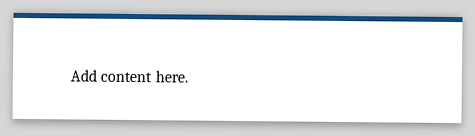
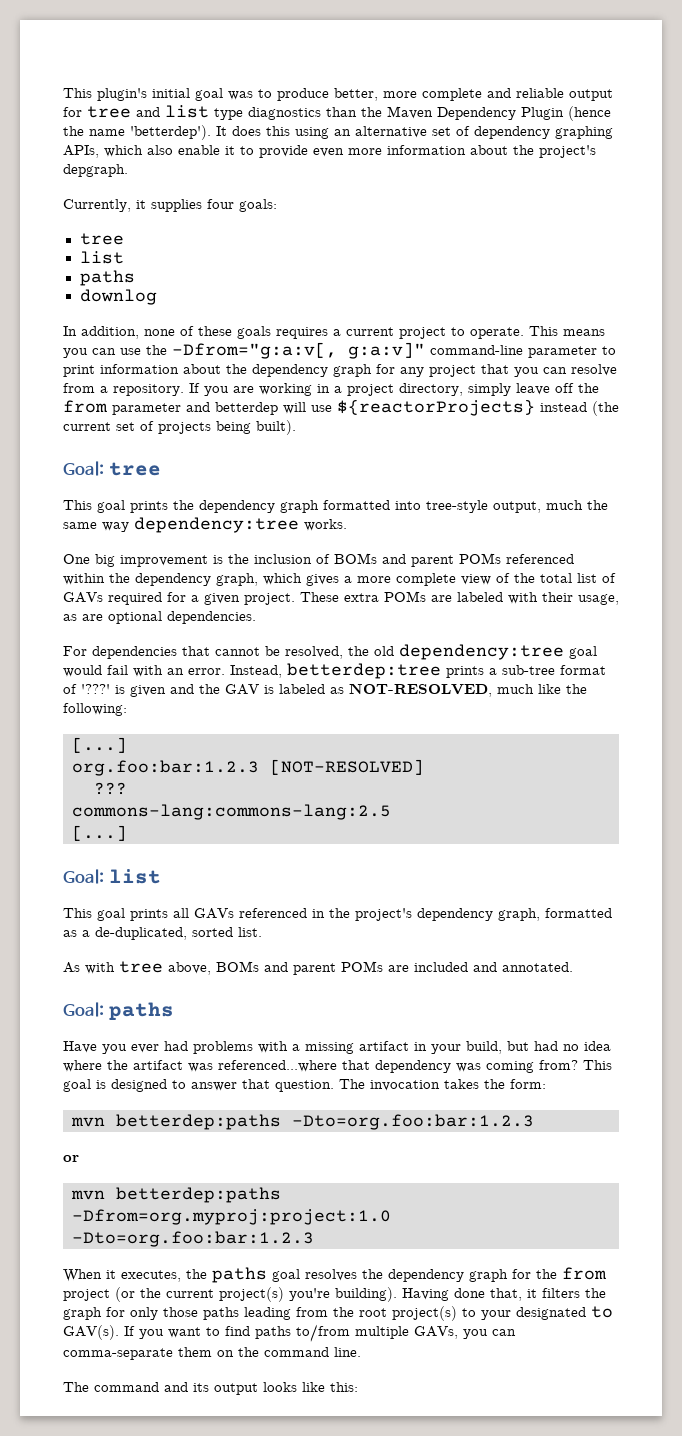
- Add content here.
+ This plugin's initial goal was to produce better, more complete and reliable output for tree and list type diagnostics than the Maven Dependency Plugin (hence the name 'betterdep'). It does this using an alternative set of dependency graphing APIs, which also enable it to provide even more information about the project's depgraph.
+ Currently, it supplies four goals:
+ tree
+ list
+ paths
+ downlog
+ In addition, none of these goals requires a current project to operate. This means you can use the -Dfrom="g:a:v[, g:a:v]" command-line parameter to print information about the dependency graph for any project that you can resolve from a repository. If you are working in a project directory, simply leave off the from parameter and betterdep will use ${reactorProjects} instead (the current set of projects being built).
+ Goal: tree
+ This goal prints the dependency graph formatted into tree-style output, much the same way dependency:tree works.
+ One big improvement is the inclusion of BOMs and parent POMs referenced within the dependency graph, which gives a more complete view of the total list of GAVs required for a given project. These extra POMs are labeled with their usage, as are optional dependencies.
+ For dependencies that cannot be resolved, the old dependency:tree goal would fail with an error. Instead, betterdep:tree prints a sub-tree format of '???' is given and the GAV is labeled as NOT-RESOLVED, much like the following:
+ [...]
+ org.foo:bar:1.2.3 [NOT-RESOLVED]
+ ???
+ commons-lang:commons-lang:2.5
+ [...]
+ Goal: list
+ This goal prints all GAVs referenced in the project's dependency graph, formatted as a de-duplicated, sorted list.
+ As with tree above, BOMs and parent POMs are included and annotated.
+ Goal: paths
+ Have you ever had problems with a missing artifact in your build, but had no idea where the artifact was referenced...where that dependency was coming from? This goal is designed to answer that question. The invocation takes the form:
+ mvn betterdep:paths -Dto=org.foo:bar:1.2.3
+ or
+ mvn betterdep:paths -Dfrom=org.myproj:project:1.0 -Dto=org.foo:bar:1.2.3
+ When it executes, the paths goal resolves the dependency graph for the from project (or the current project(s) you're building). Having done that, it filters the graph for only those paths leading from the root project(s) to your designated to GAV(s). If you want to find paths to/from multiple GAVs, you can comma-separate them on the command line.
+ The command and its output looks like this:

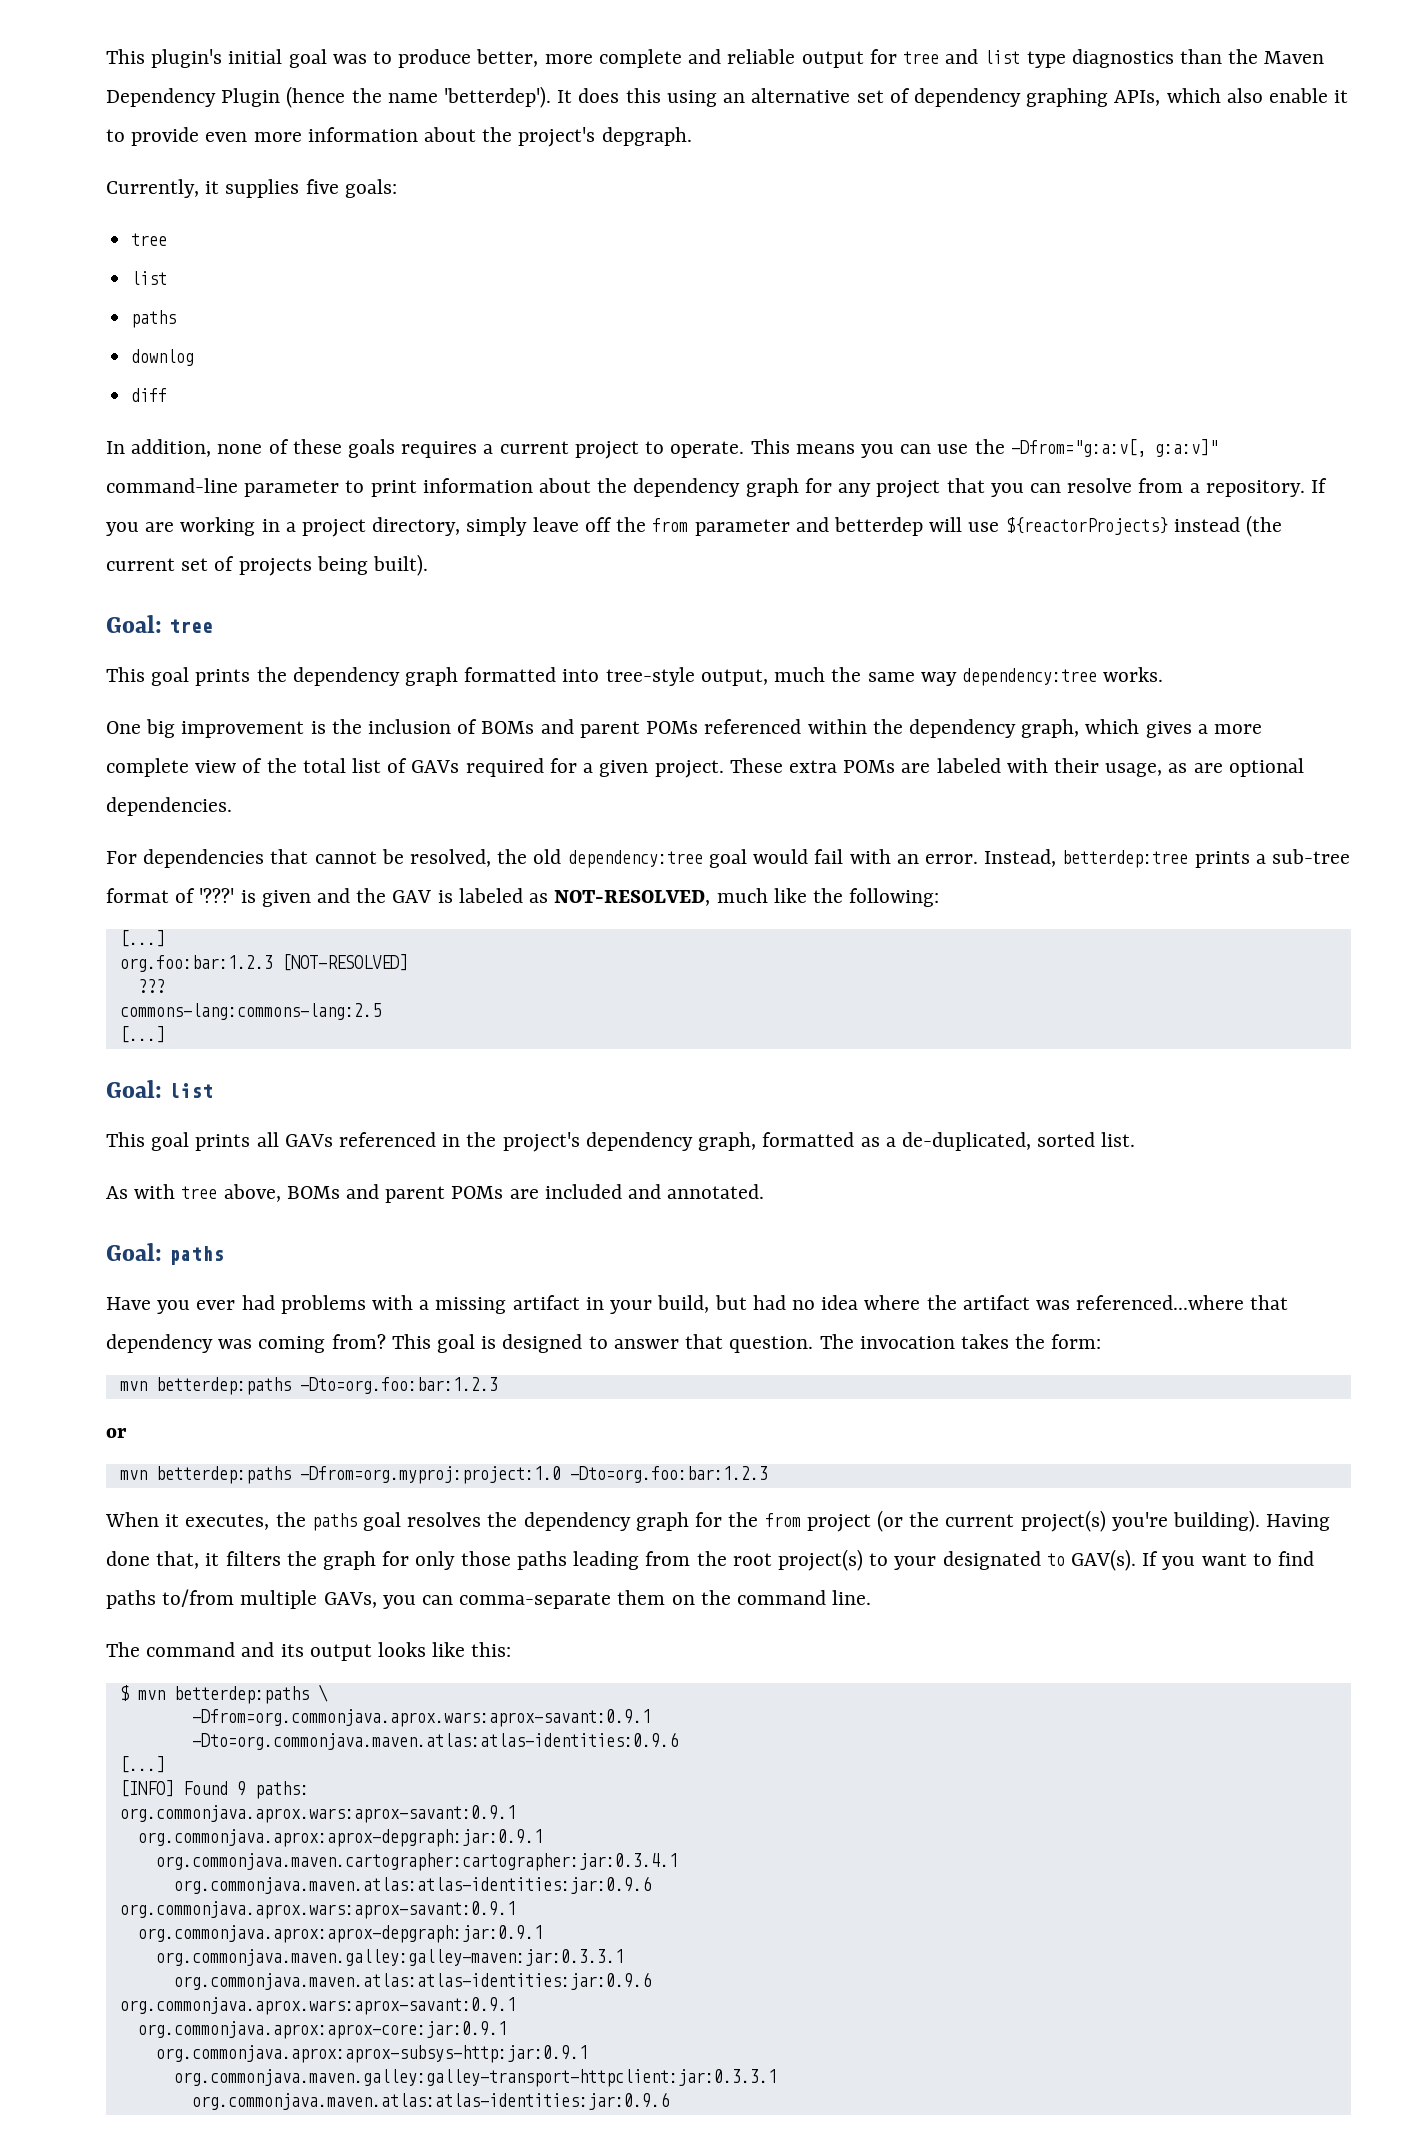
- Currently, it supplies four goals:
+ Currently, it supplies five goals:
+ diff
+ $ mvn betterdep:paths \
+ -Dfrom=org.commonjava.aprox.wars:aprox-savant:0.9.1
+ -Dto=org.commonjava.maven.atlas:atlas-identities:0.9.6
+ [...]
+ [INFO] Found 9 paths:
+ org.commonjava.aprox.wars:aprox-savant:0.9.1
+ org.commonjava.aprox:aprox-depgraph:jar:0.9.1
+ org.commonjava.maven.cartographer:cartographer:jar:0.3.4.1
+ org.commonjava.maven.atlas:atlas-identities:jar:0.9.6
+ org.commonjava.aprox.wars:aprox-savant:0.9.1
+ org.commonjava.aprox:aprox-depgraph:jar:0.9.1
+ org.commonjava.maven.galley:galley-maven:jar:0.3.3.1
+ org.commonjava.maven.atlas:atlas-identities:jar:0.9.6
+ org.commonjava.aprox.wars:aprox-savant:0.9.1
+ org.commonjava.aprox:aprox-core:jar:0.9.1
+ org.commonjava.aprox:aprox-subsys-http:jar:0.9.1
+ org.commonjava.maven.galley:galley-transport-httpclient:jar:0.3.3.1
+ org.commonjava.maven.atlas:atlas-identities:jar:0.9.6

